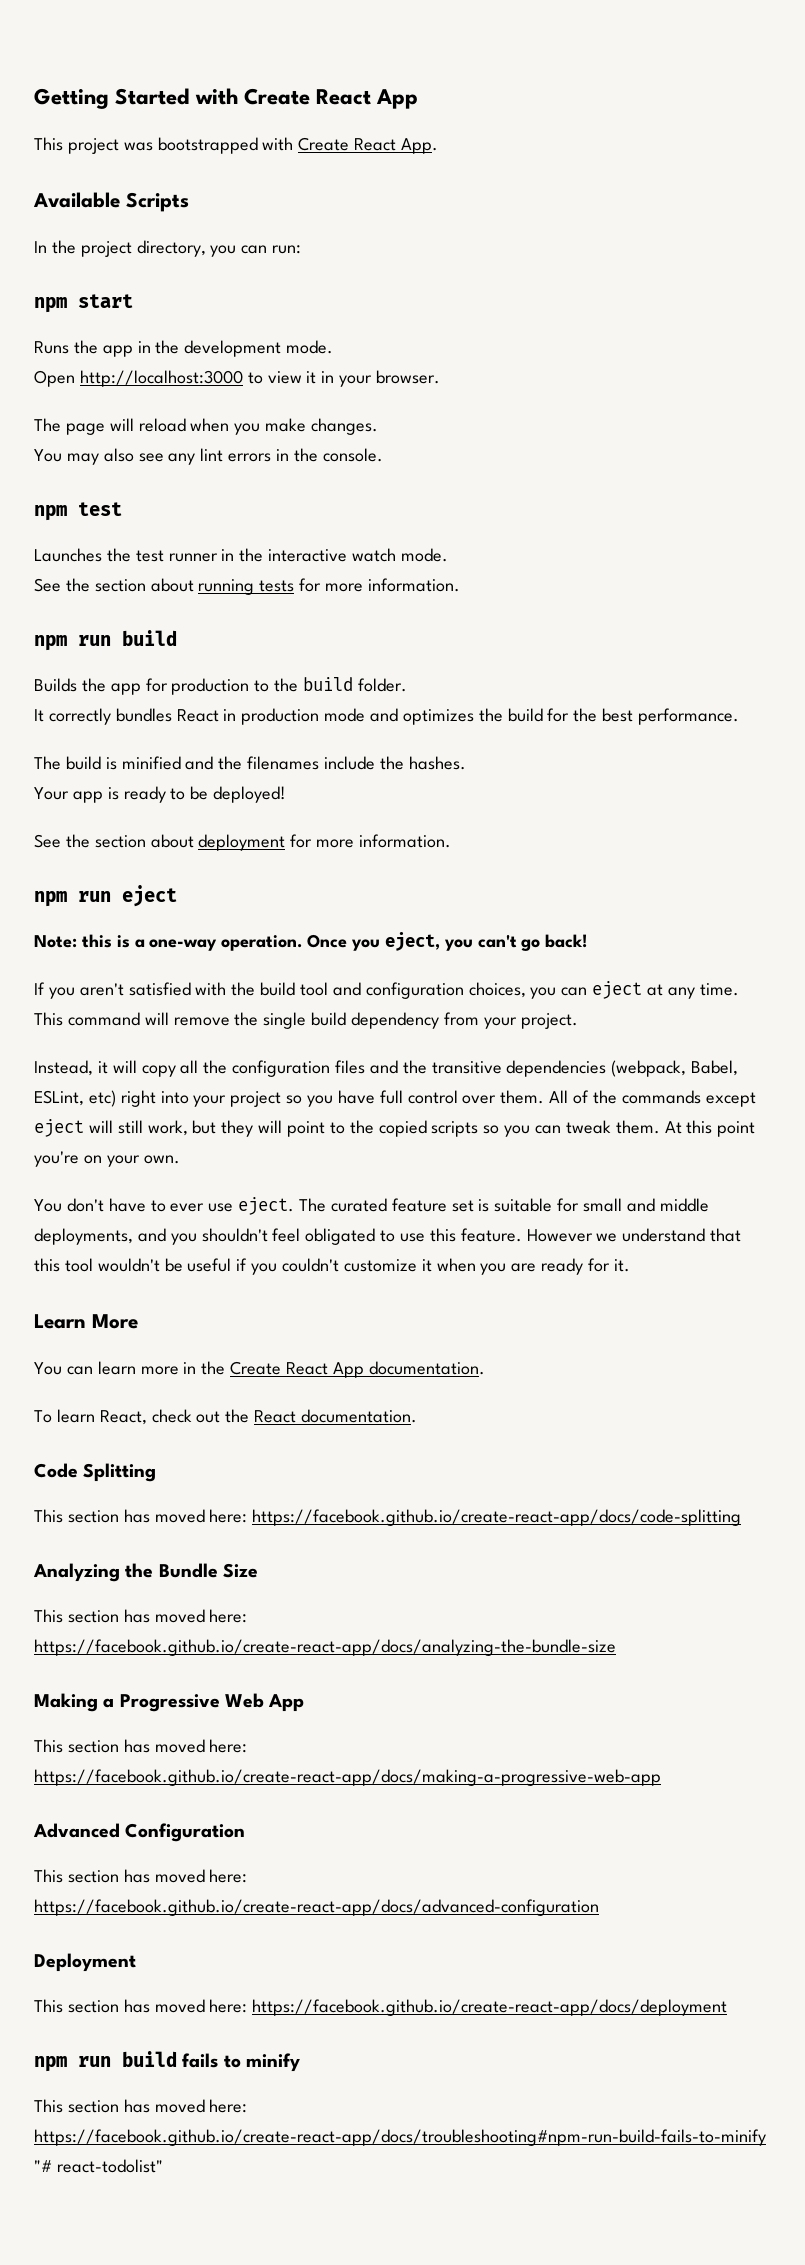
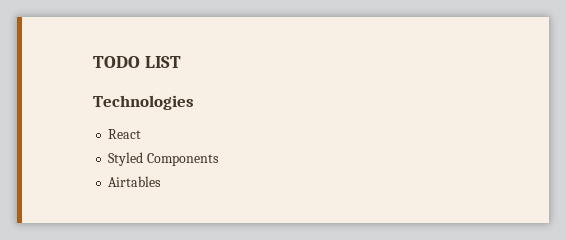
- Getting Started with Create React App
- This project was bootstrapped with Create React App.
- Available Scripts
- In the project directory, you can run:
- npm start
- Runs the app in the development mode.
- Open http://localhost:3000 to view it in your browser.
- The page will reload when you make changes.
- You may also see any lint errors in the console.
- npm test
- Launches the test runner in the interactive watch mode.
- See the section about running tests for more information.
- npm run build
- Builds the app for production to the build folder.
- It correctly bundles React in production mode and optimizes the build for the best performance.
- The build is minified and the filenames include the hashes.
- Your app is ready to be deployed!
- See the section about deployment for more information.
- npm run eject
- Note: this is a one-way operation. Once you eject, you can't go back!
- If you aren't satisfied with the build tool and configuration choices, you can eject at any time. This command will remove the single build dependency from your project.
- Instead, it will copy all the configuration files and the transitive dependencies (webpack, Babel, ESLint, etc) right into your project so you have full control over them. All of the commands except eject will still work, but they will point to the copied scripts so you can tweak them. At this point you're on your own.
- You don't have to ever use eject. The curated feature set is suitable for small and middle deployments, and you shouldn't feel obligated to use this feature. However we understand that this tool wouldn't be useful if you couldn't customize it when you are ready for it.
- Learn More
- You can learn more in the Create React App documentation.
- To learn React, check out the React documentation.
- Code Splitting
- This section has moved here: https://facebook.github.io/create-react-app/docs/code-splitting
- Analyzing the Bundle Size
- This section has moved here: https://facebook.github.io/create-react-app/docs/analyzing-the-bundle-size
- Making a Progressive Web App
- This section has moved here: https://facebook.github.io/create-react-app/docs/making-a-progressive-web-app
- Advanced Configuration
- This section has moved here: https://facebook.github.io/create-react-app/docs/advanced-configuration
- Deployment
- This section has moved here: https://facebook.github.io/create-react-app/docs/deployment
- npm run build fails to minify
- This section has moved here: https://facebook.github.io/create-react-app/docs/troubleshooting#npm-run-build-fails-to-minify "# react-todolist"
+ TODO LIST
+ Technologies
+ React
+ Styled Components
+ Airtables

